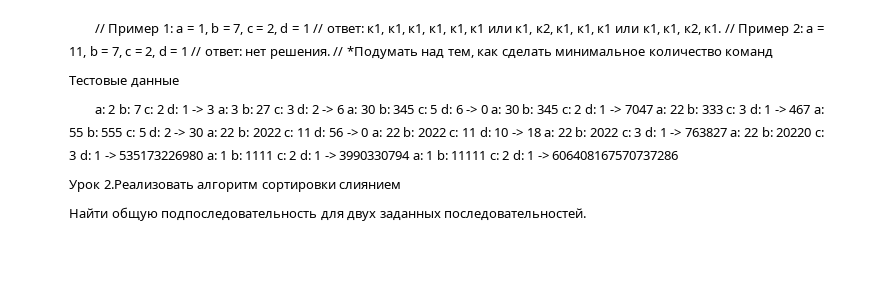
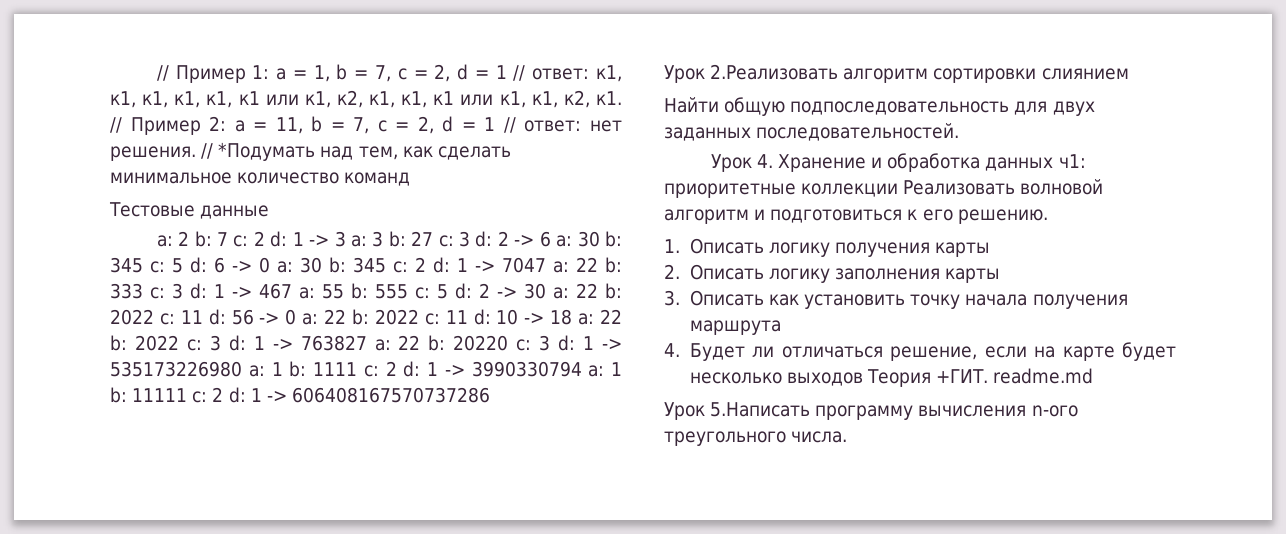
+ Урок 4. Хранение и обработка данных ч1: приоритетные коллекции Реализовать волновой алгоритм и подготовиться к его решению.
+ 1. Описать логику получения карты
+ 2. Описать логику заполнения карты
+ 3. Описать как установить точку начала получения маршрута
+ 4. Будет ли отличаться решение, если на карте будет несколько выходов Теория +ГИТ. readme.md
+ Урок 5.Написать программу вычисления n-ого треугольного числа.

